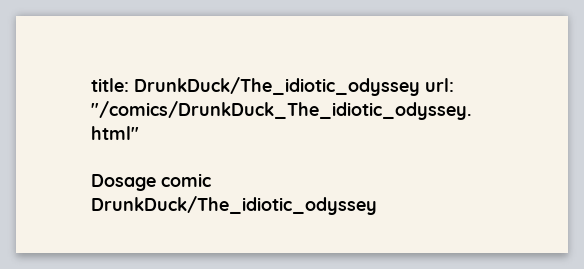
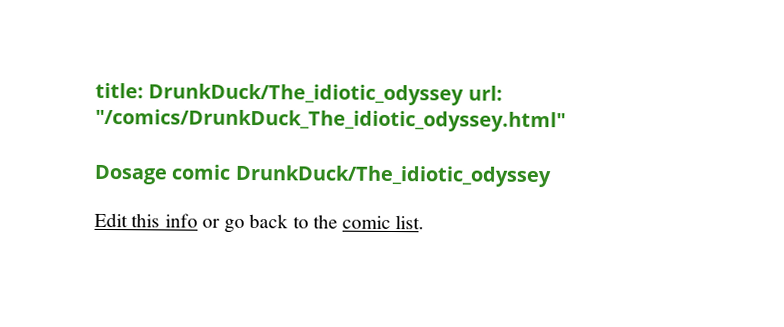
+ Edit this info or go back to the comic list.

